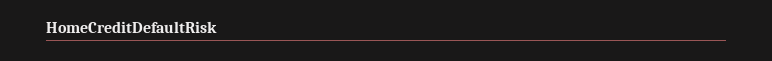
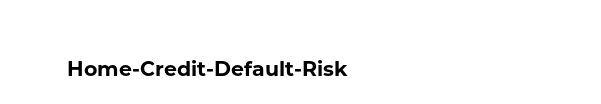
- HomeCreditDefaultRisk
+ Home-Credit-Default-Risk

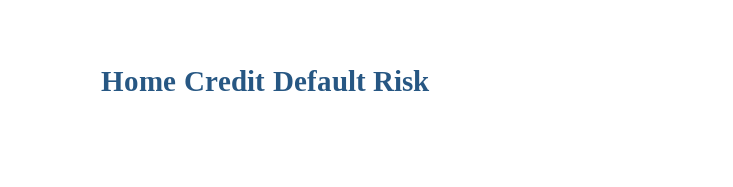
- Home-Credit-Default-Risk
+ Home Credit Default Risk

